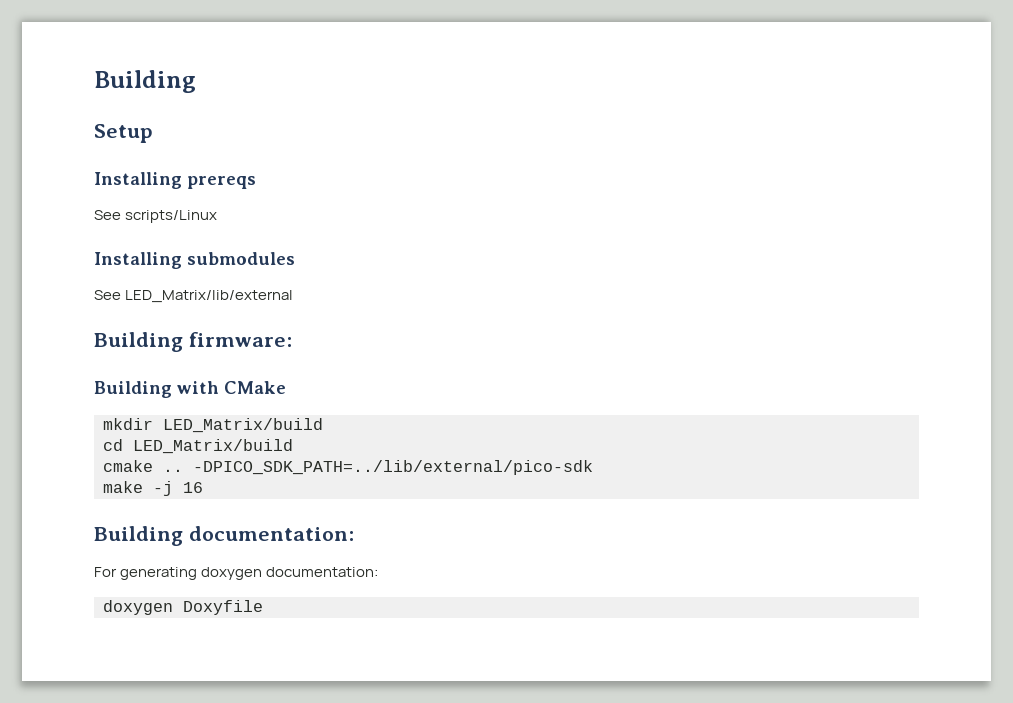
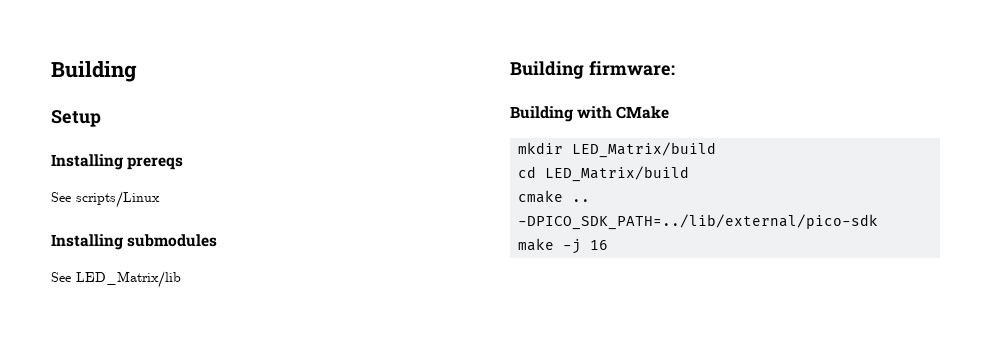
- See LED_Matrix/lib/external
+ See LED_Matrix/lib
- Building documentation:
- For generating doxygen documentation:
- doxygen Doxyfile

